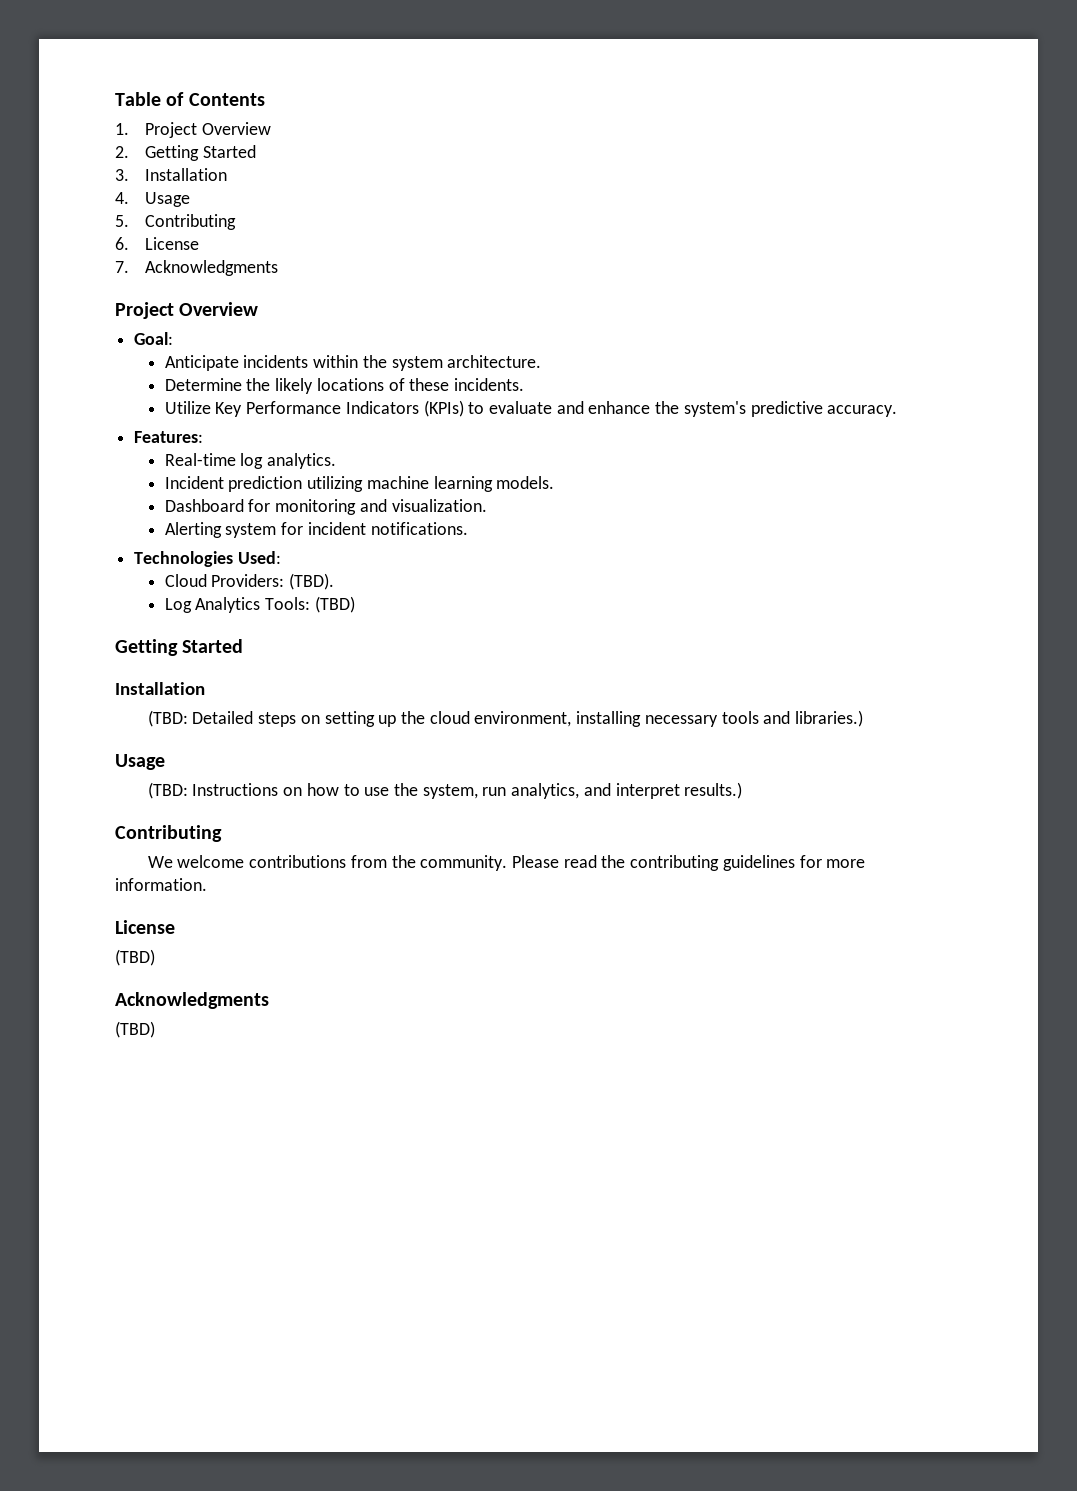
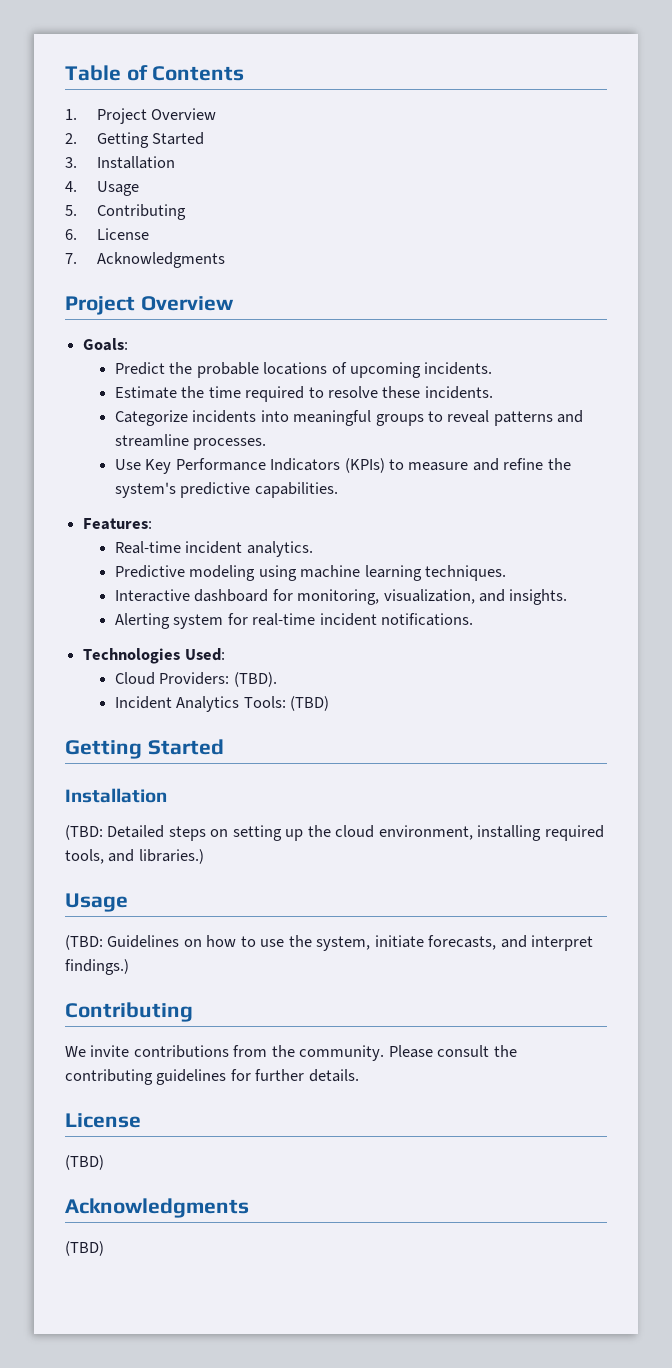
- Goal:
- Anticipate incidents within the system architecture.
- Determine the likely locations of these incidents.
- Utilize Key Performance Indicators (KPIs) to evaluate and enhance the system's predictive accuracy.
+ Goals:
+ Predict the probable locations of upcoming incidents.
+ Estimate the time required to resolve these incidents.
+ Categorize incidents into meaningful groups to reveal patterns and streamline processes.
+ Use Key Performance Indicators (KPIs) to measure and refine the system's predictive capabilities.
- Real-time log analytics.
+ Real-time incident analytics.
- Incident prediction utilizing machine learning models.
- Dashboard for monitoring and visualization.
+ Predictive modeling using machine learning techniques.
+ Interactive dashboard for monitoring, visualization, and insights.
- Alerting system for incident notifications.
+ Alerting system for real-time incident notifications.
- Log Analytics Tools: (TBD)
+ Incident Analytics Tools: (TBD)
- (TBD: Detailed steps on setting up the cloud environment, installing necessary tools and libraries.)
+ (TBD: Detailed steps on setting up the cloud environment, installing required tools, and libraries.)
- (TBD: Instructions on how to use the system, run analytics, and interpret results.)
+ (TBD: Guidelines on how to use the system, initiate forecasts, and interpret findings.)
- We welcome contributions from the community.
+ We invite contributions from the community.
- Please read the contributing guidelines for more information.
+ Please consult the contributing guidelines for further details.

